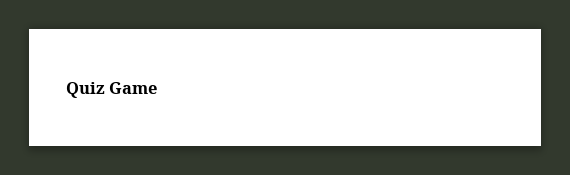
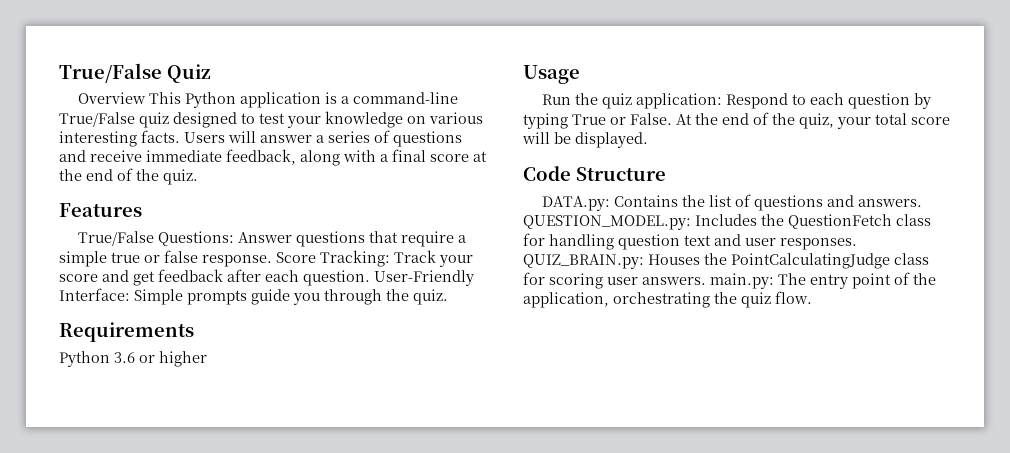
- Quiz Game
+ True/False Quiz
+ Overview This Python application is a command-line True/False quiz designed to test your knowledge on various interesting facts. Users will answer a series of questions and receive immediate feedback, along with a final score at the end of the quiz.
+ Features
+ True/False Questions: Answer questions that require a simple true or false response. Score Tracking: Track your score and get feedback after each question. User-Friendly Interface: Simple prompts guide you through the quiz.
+ Requirements
+ Python 3.6 or higher
+ Usage
+ Run the quiz application: Respond to each question by typing True or False. At the end of the quiz, your total score will be displayed.
+ Code Structure
+ DATA.py: Contains the list of questions and answers. QUESTION_MODEL.py: Includes the QuestionFetch class for handling question text and user responses. QUIZ_BRAIN.py: Houses the PointCalculatingJudge class for scoring user answers. main.py: The entry point of the application, orchestrating the quiz flow.

